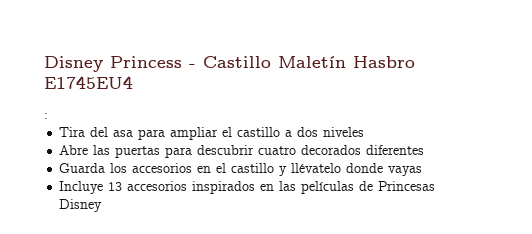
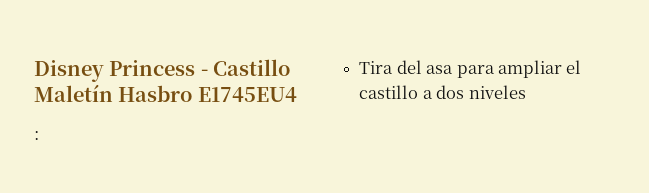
- Abre las puertas para descubrir cuatro decorados diferentes
- Guarda los accesorios en el castillo y llévatelo donde vayas
- Incluye 13 accesorios inspirados en las películas de Princesas Disney

